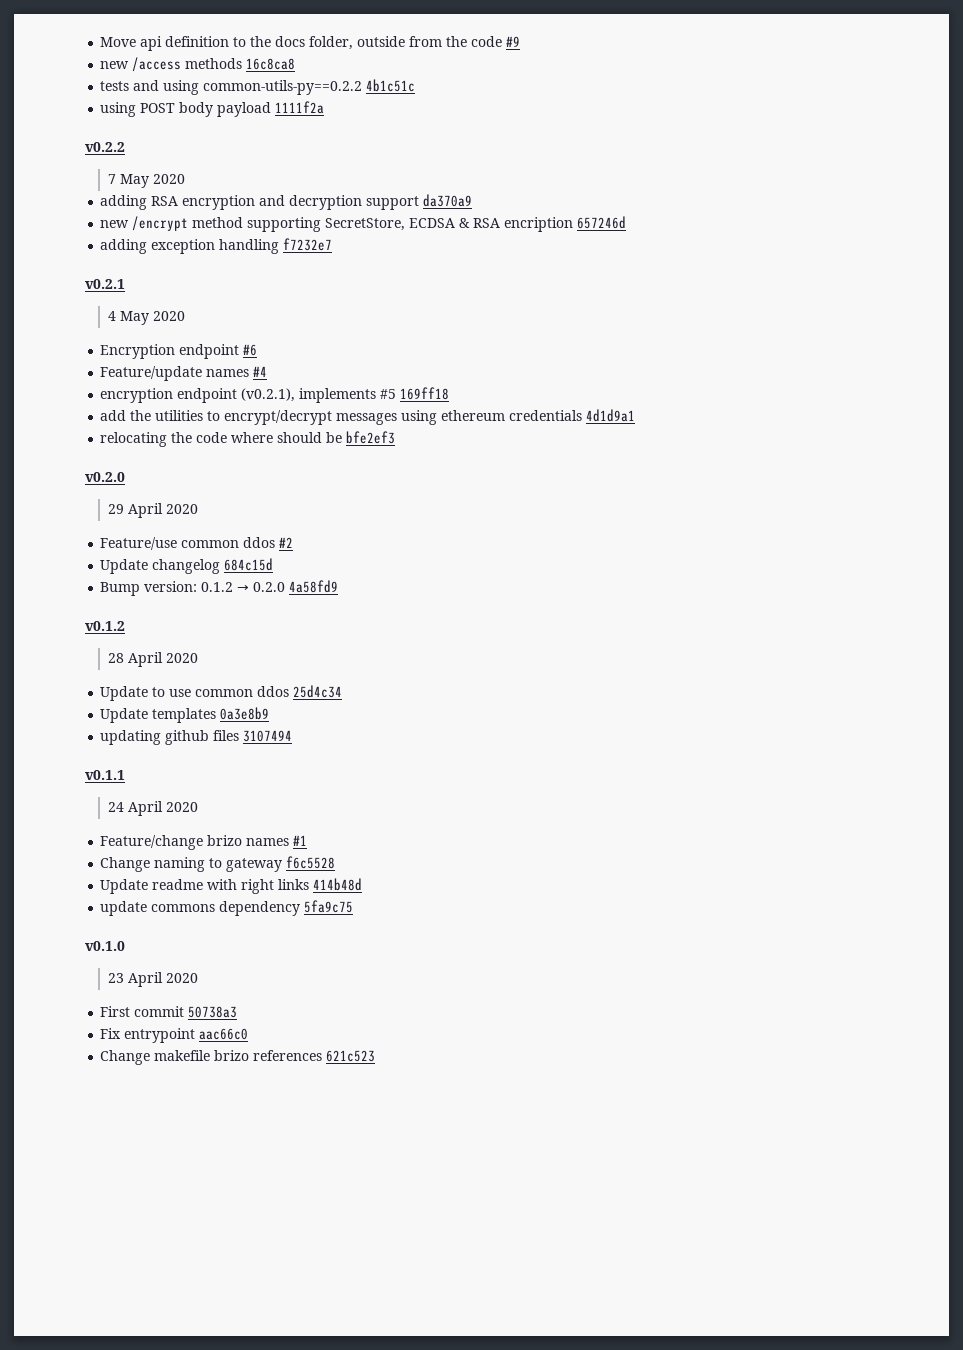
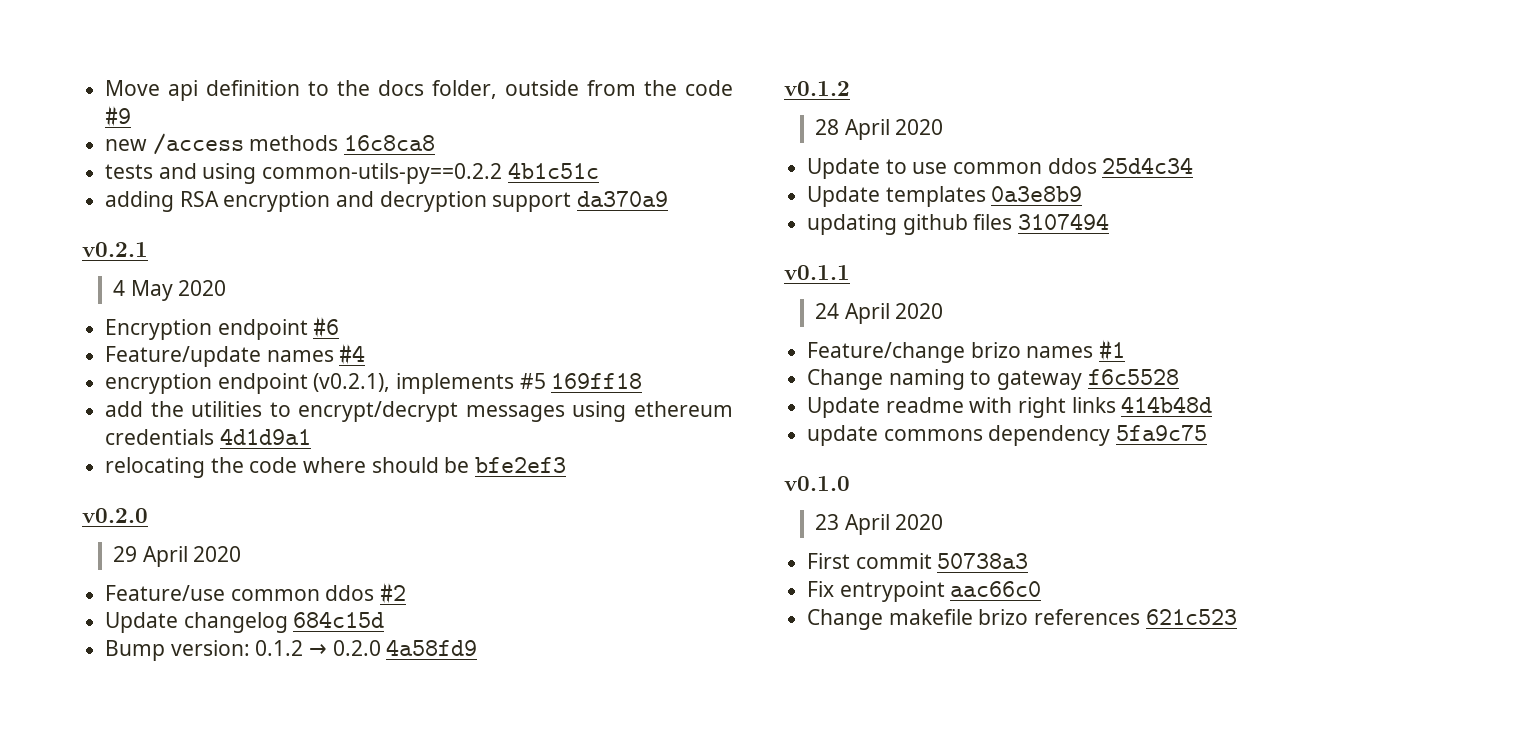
- using POST body payload 1111f2a
- v0.2.2
- 7 May 2020
- new /encrypt method supporting SecretStore, ECDSA & RSA encription 657246d
- adding exception handling f7232e7

